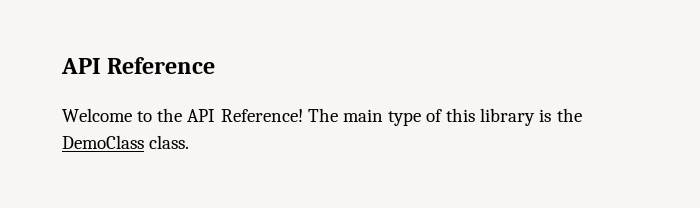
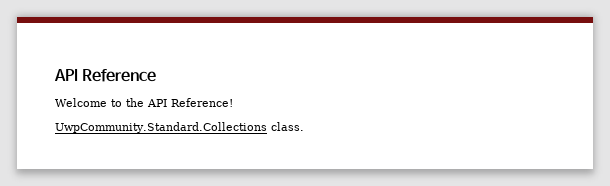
- Welcome to the API Reference! The main type of this library is the DemoClass class.
+ Welcome to the API Reference!
+ UwpCommunity.Standard.Collections class.

